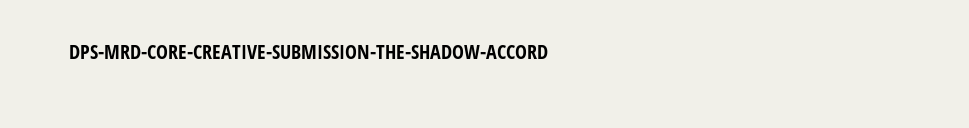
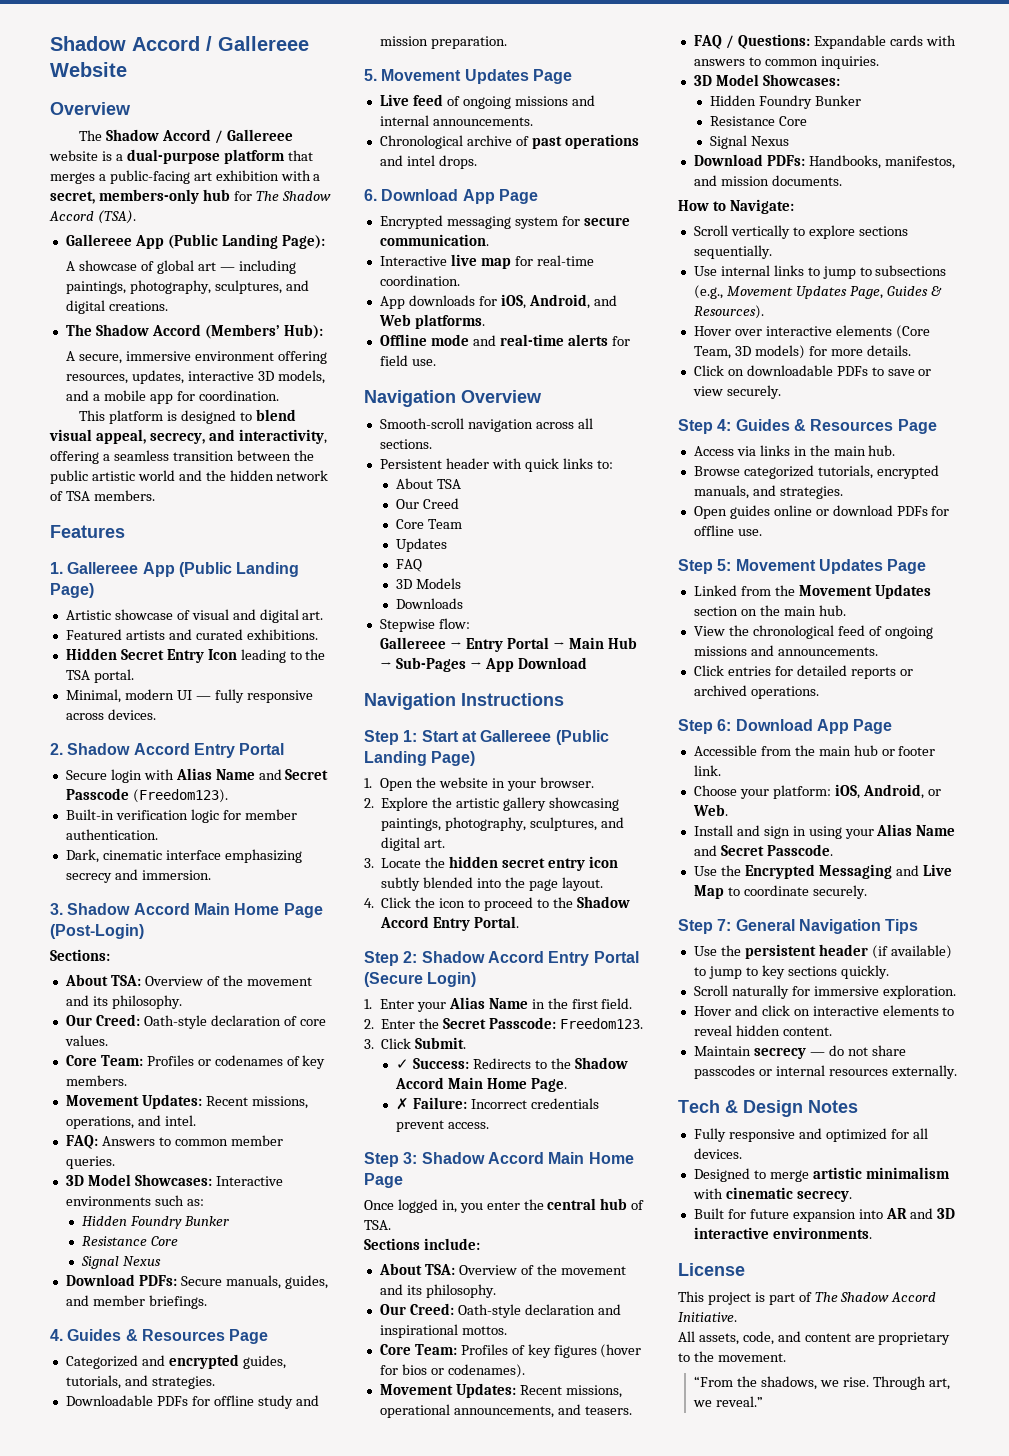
- DPS-MRD-CORE-CREATIVE-SUBMISSION-THE-SHADOW-ACCORD
+ Shadow Accord / Gallereee Website
+ Overview
+ The Shadow Accord / Gallereee website is a dual-purpose platform that merges a public-facing art exhibition with a secret, members-only hub for The Shadow Accord (TSA).
+ Gallereee App (Public Landing Page):
+ A showcase of global art — including paintings, photography, sculptures, and digital creations.
+ The Shadow Accord (Members’ Hub):
+ A secure, immersive environment offering resources, updates, interactive 3D models, and a mobile app for coordination.
+ This platform is designed to blend visual appeal, secrecy, and interactivity, offering a seamless transition between the public artistic world and the hidden network of TSA members.
+ Features
+ 1. Gallereee App (Public Landing Page)
+ Artistic showcase of visual and digital art.
+ Featured artists and curated exhibitions.
+ Hidden Secret Entry Icon leading to the TSA portal.
+ Minimal, modern UI — fully responsive across devices.
+ 2. Shadow Accord Entry Portal
+ Secure login with Alias Name and Secret Passcode (Freedom123).
+ Built-in verification logic for member authentication.
+ Dark, cinematic interface emphasizing secrecy and immersion.
+ 3. Shadow Accord Main Home Page (Post-Login)
+ Sections:
+ About TSA: Overview of the movement and its philosophy.
+ Our Creed: Oath-style declaration of core values.
+ Core Team: Profiles or codenames of key members.
+ Movement Updates: Recent missions, operations, and intel.
+ FAQ: Answers to common member queries.
+ 3D Model Showcases: Interactive environments such as:
+ Hidden Foundry Bunker
+ Resistance Core
+ Signal Nexus
+ Download PDFs: Secure manuals, guides, and member briefings.
+ 4. Guides & Resources Page
+ Categorized and encrypted guides, tutorials, and strategies.
+ Downloadable PDFs for offline study and mission preparation.
+ 5. Movement Updates Page
+ Live feed of ongoing missions and internal announcements.
+ Chronological archive of past operations and intel drops.
+ 6. Download App Page
+ Encrypted messaging system for secure communication.
+ Interactive live map for real-time coordination.
+ App downloads for iOS, Android, and Web platforms.
+ Offline mode and real-time alerts for field use.
+ Navigation Overview
+ Smooth-scroll navigation across all sections.
+ Persistent header with quick links to:
+ About TSA
+ Our Creed
+ Core Team
+ Updates
+ FAQ
+ 3D Models
+ Downloads
+ Stepwise flow:
+ Gallereee → Entry Portal → Main Hub → Sub-Pages → App Download
+ Navigation Instructions
+ Step 1: Start at Gallereee (Public Landing Page)
+ 1. Open the website in your browser.
+ 2. Explore the artistic gallery showcasing paintings, photography, sculptures, and digital art.
+ 3. Locate the hidden secret entry icon subtly blended into the page layout.
+ 4. Click the icon to proceed to the Shadow Accord Entry Portal.
+ Step 2: Shadow Accord Entry Portal (Secure Login)
+ 1. Enter your Alias Name in the first field.
+ 2. Enter the Secret Passcode: Freedom123.
+ 3. Click Submit.
+ ✓ Success: Redirects to the Shadow Accord Main Home Page.
+ ✗ Failure: Incorrect credentials prevent access.
+ Step 3: Shadow Accord Main Home Page
+ Once logged in, you enter the central hub of TSA.
+ Sections include:
+ About TSA: Overview of the movement and its philosophy.
+ Our Creed: Oath-style declaration and inspirational mottos.
+ Core Team: Profiles of key figures (hover for bios or codenames).
+ Movement Updates: Recent missions, operational announcements, and teasers.
+ FAQ / Questions: Expandable cards with answers to common inquiries.
+ 3D Model Showcases:
+ Hidden Foundry Bunker
+ Resistance Core
+ Signal Nexus
+ Download PDFs: Handbooks, manifestos, and mission documents.
+ How to Navigate:
+ Scroll vertically to explore sections sequentially.
+ Use internal links to jump to subsections (e.g., Movement Updates Page, Guides & Resources).
+ Hover over interactive elements (Core Team, 3D models) for more details.
+ Click on downloadable PDFs to save or view securely.
+ Step 4: Guides & Resources Page
+ Access via links in the main hub.
+ Browse categorized tutorials, encrypted manuals, and strategies.
+ Open guides online or download PDFs for offline use.
+ Step 5: Movement Updates Page
+ Linked from the Movement Updates section on the main hub.
+ View the chronological feed of ongoing missions and announcements.
+ Click entries for detailed reports or archived operations.
+ Step 6: Download App Page
+ Accessible from the main hub or footer link.
+ Choose your platform: iOS, Android, or Web.
+ Install and sign in using your Alias Name and Secret Passcode.
+ Use the Encrypted Messaging and Live Map to coordinate securely.
+ Step 7: General Navigation Tips
+ Use the persistent header (if available) to jump to key sections quickly.
+ Scroll naturally for immersive exploration.
+ Hover and click on interactive elements to reveal hidden content.
+ Maintain secrecy — do not share passcodes or internal resources externally.
+ Tech & Design Notes
+ Fully responsive and optimized for all devices.
+ Designed to merge artistic minimalism with cinematic secrecy.
+ Built for future expansion into AR and 3D interactive environments.
+ License
+ This project is part of The Shadow Accord Initiative.
+ All assets, code, and content are proprietary to the movement.
+ “From the shadows, we rise. Through art, we reveal.”

